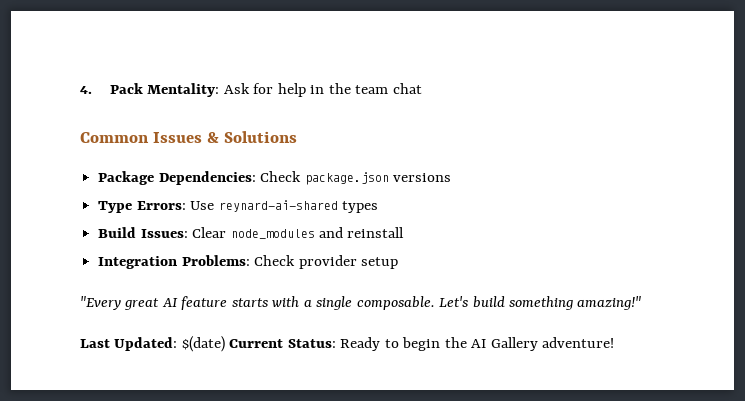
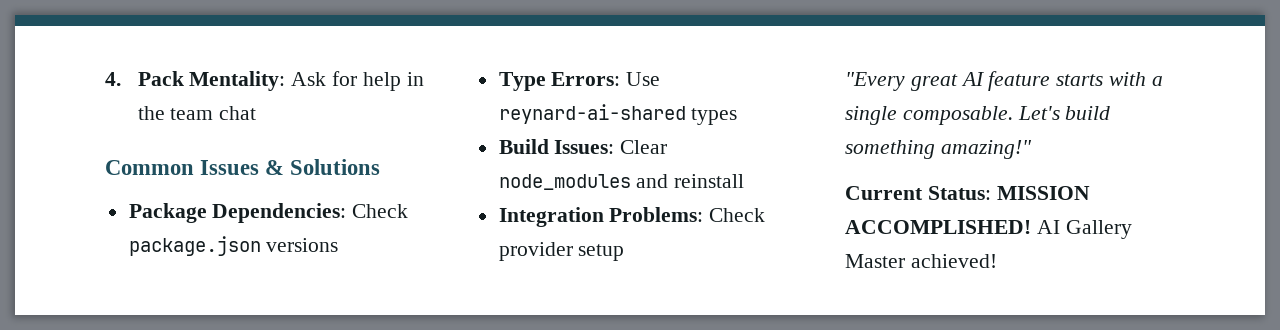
- Last Updated: $(date) Current Status: Ready to begin the AI Gallery adventure!
+ Current Status: MISSION ACCOMPLISHED! AI Gallery Master achieved!

